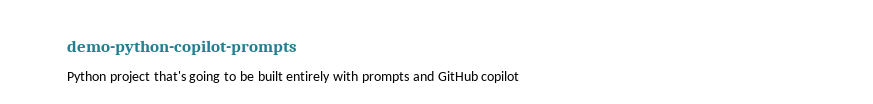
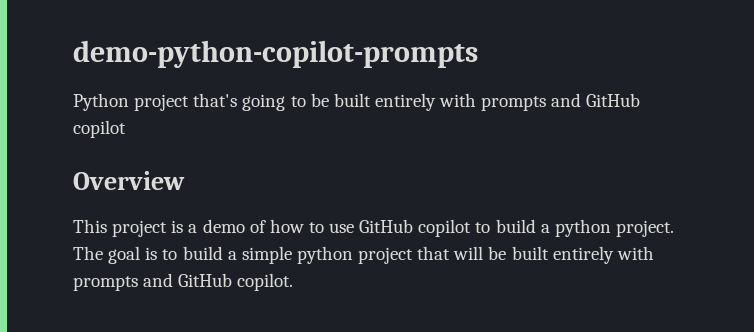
+ Overview
+ This project is a demo of how to use GitHub copilot to build a python project. The goal is to build a simple python project that will be built entirely with prompts and GitHub copilot.

